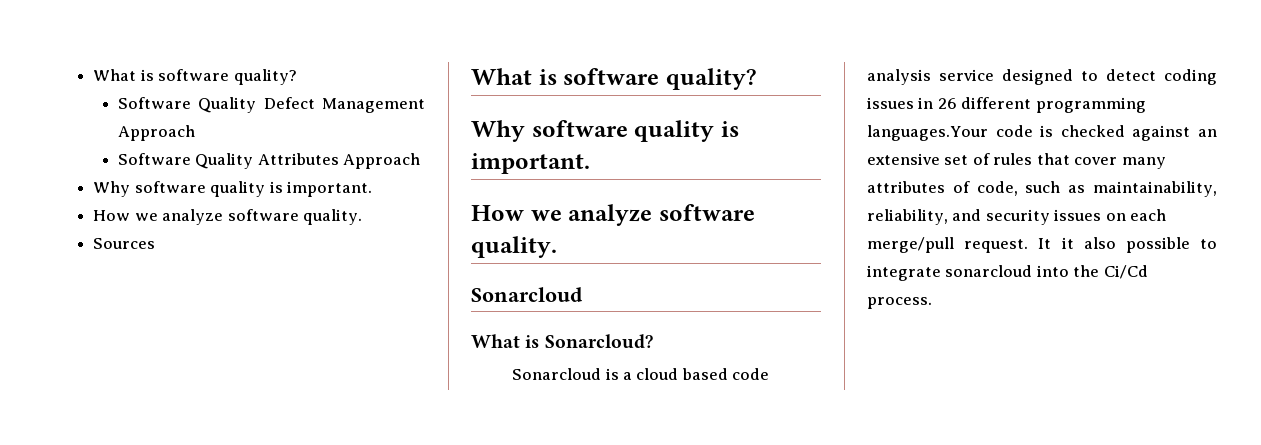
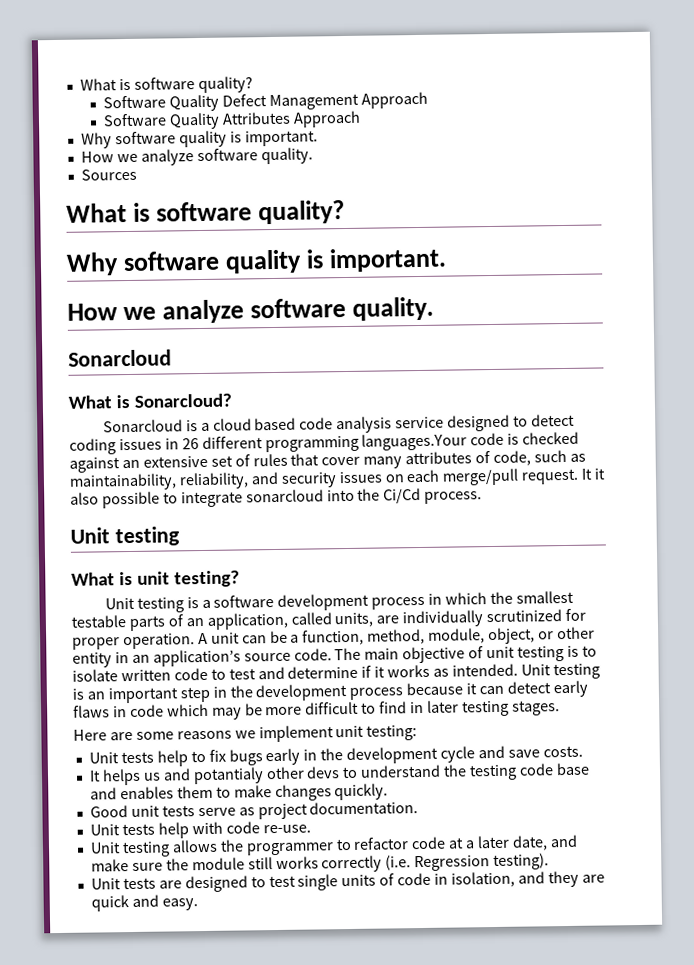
  It it also possible to integrate sonarcloud into the Ci/Cd process.
+ Unit testing
+ What is unit testing?
+ Unit testing is a software development process in which the smallest testable parts of an application, called units, are individually scrutinized for proper operation. A unit can be a function, method, module, object, or other entity in an application’s source code. The main objective of unit testing is to isolate written code to test and determine if it works as intended. Unit testing is an important step in the development process because it can detect early flaws in code which may be more difficult to find in later testing stages.
+ Here are some reasons we implement unit testing:
+ Unit tests help to fix bugs early in the development cycle and save costs.
+ It helps us and potantialy other devs to understand the testing code base and enables them to make changes quickly.
+ Good unit tests serve as project documentation.
+ Unit tests help with code re-use.
+ Unit testing allows the programmer to refactor code at a later date, and make sure the module still works correctly (i.e. Regression testing).
+ Unit tests are designed to test single units of code in isolation, and they are quick and easy.

